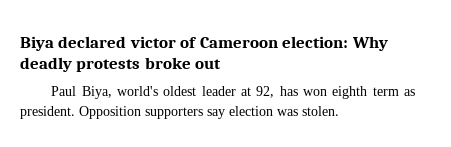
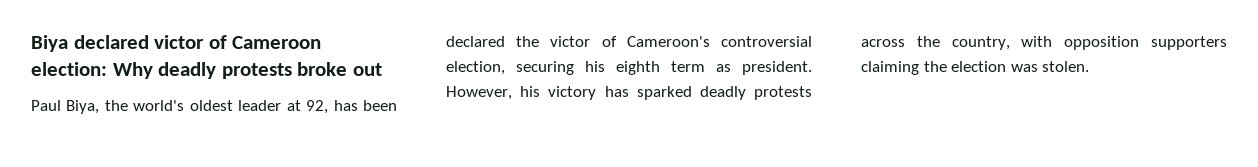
- Paul Biya, world's oldest leader at 92, has won eighth term as president. Opposition supporters say election was stolen.
+ Paul Biya, the world's oldest leader at 92, has been declared the victor of Cameroon's controversial election, securing his eighth term as president. However, his victory has sparked deadly protests across the country, with opposition supporters claiming the election was stolen.

